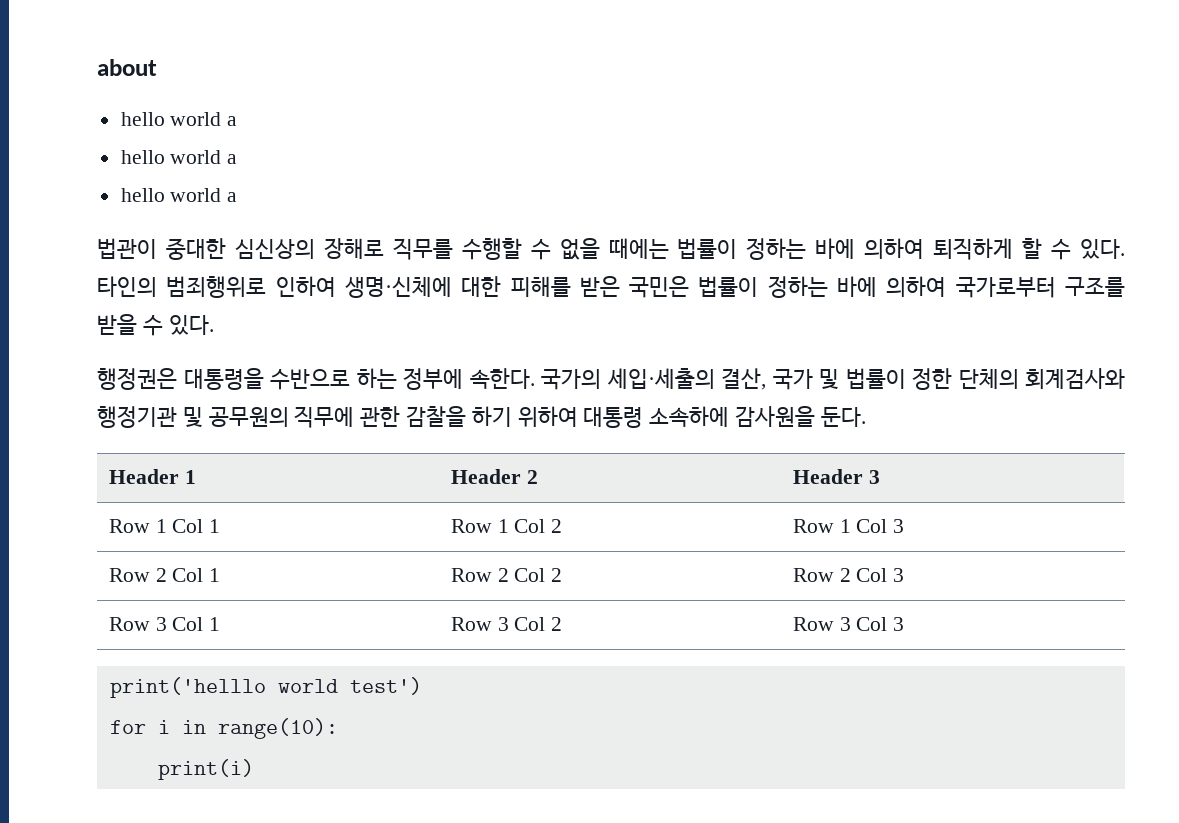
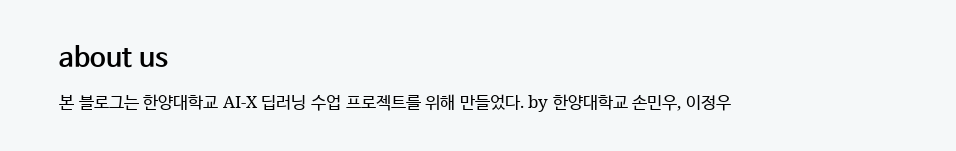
- about
- hello world a
- hello world a
- hello world a
- 법관이 중대한 심신상의 장해로 직무를 수행할 수 없을 때에는 법률이 정하는 바에 의하여 퇴직하게 할 수 있다. 타인의 범죄행위로 인하여 생명·신체에 대한 피해를 받은 국민은 법률이 정하는 바에 의하여 국가로부터 구조를 받을 수 있다.
- 행정권은 대통령을 수반으로 하는 정부에 속한다. 국가의 세입·세출의 결산, 국가 및 법률이 정한 단체의 회계검사와 행정기관 및 공무원의 직무에 관한 감찰을 하기 위하여 대통령 소속하에 감사원을 둔다.
- Header 1 | Header 2 | Header 3
- Row 1 Col 1 | Row 1 Col 2 | Row 1 Col 3
- Row 2 Col 1 | Row 2 Col 2 | Row 2 Col 3
- Row 3 Col 1 | Row 3 Col 2 | Row 3 Col 3
- print('helllo world test')
- for i in range(10):
- print(i)
+ about us
+ 본 블로그는 한양대학교 AI-X 딥러닝 수업 프로젝트를 위해 만들었다. by 한양대학교 손민우, 이정우

